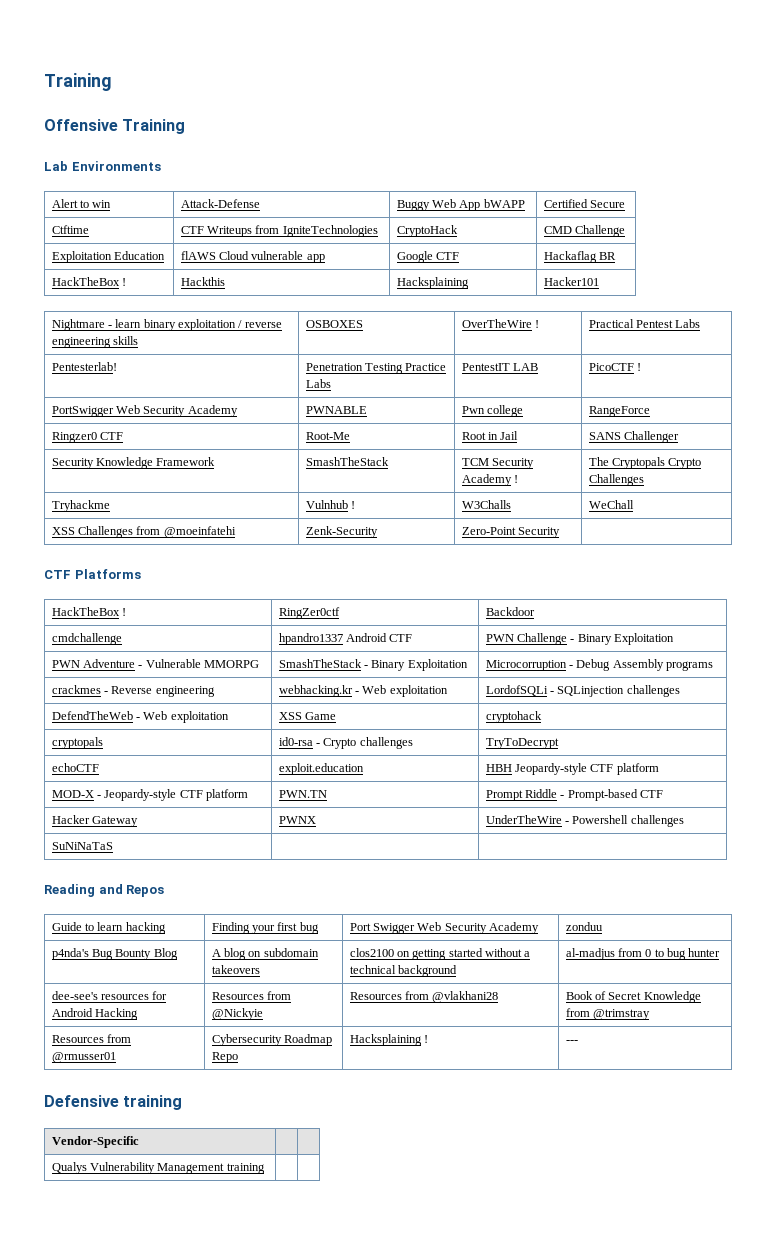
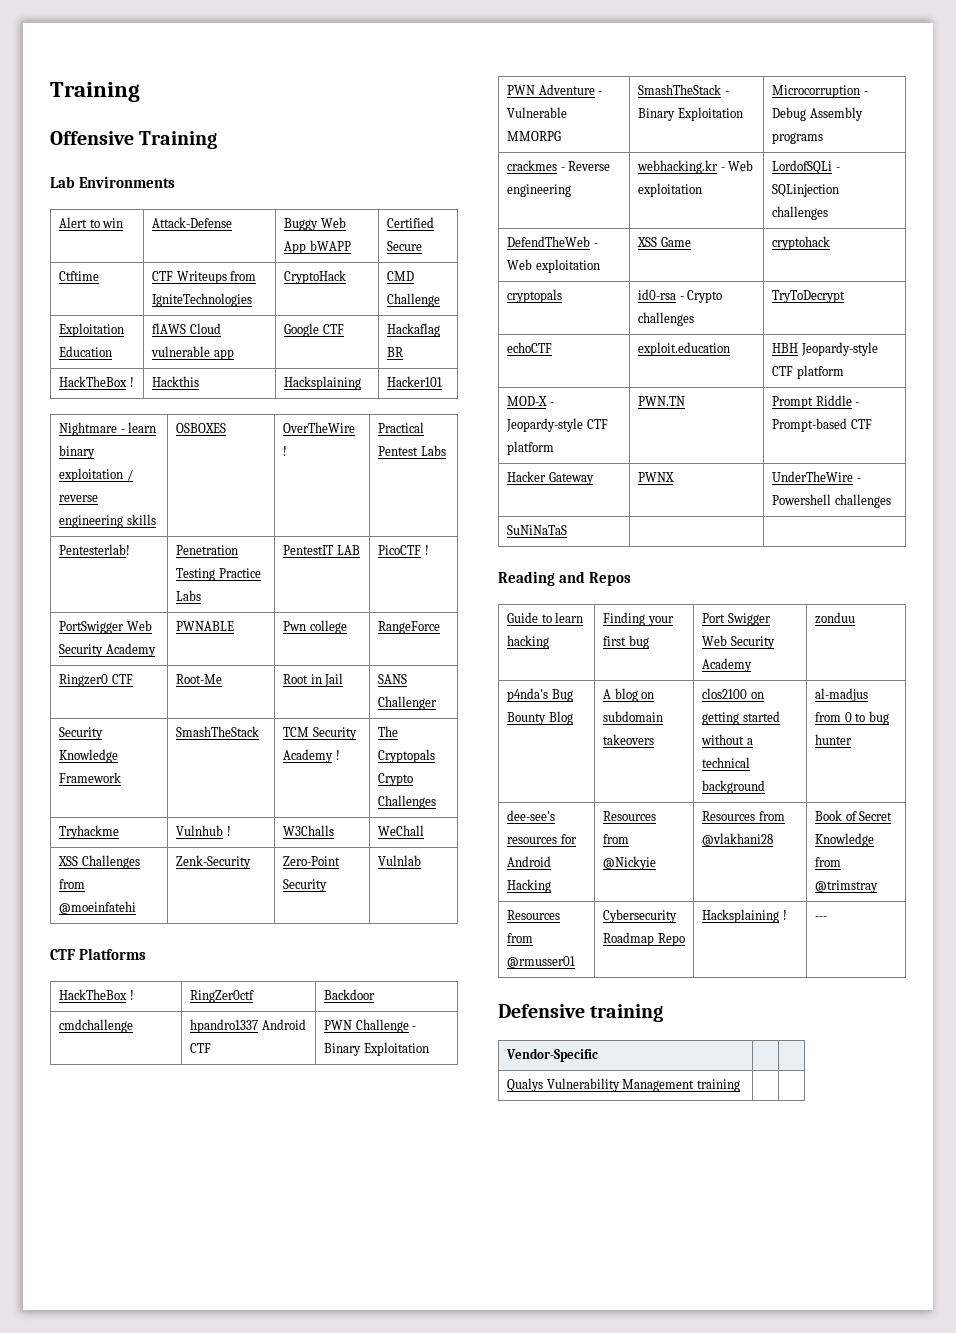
- XSS Challenges from @moeinfatehi | Zenk-Security | Zero-Point Security |
+ XSS Challenges from @moeinfatehi | Zenk-Security | Zero-Point Security | Vulnlab

